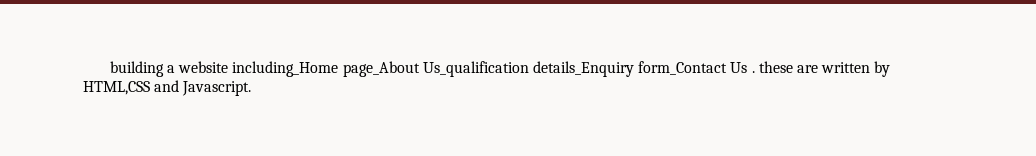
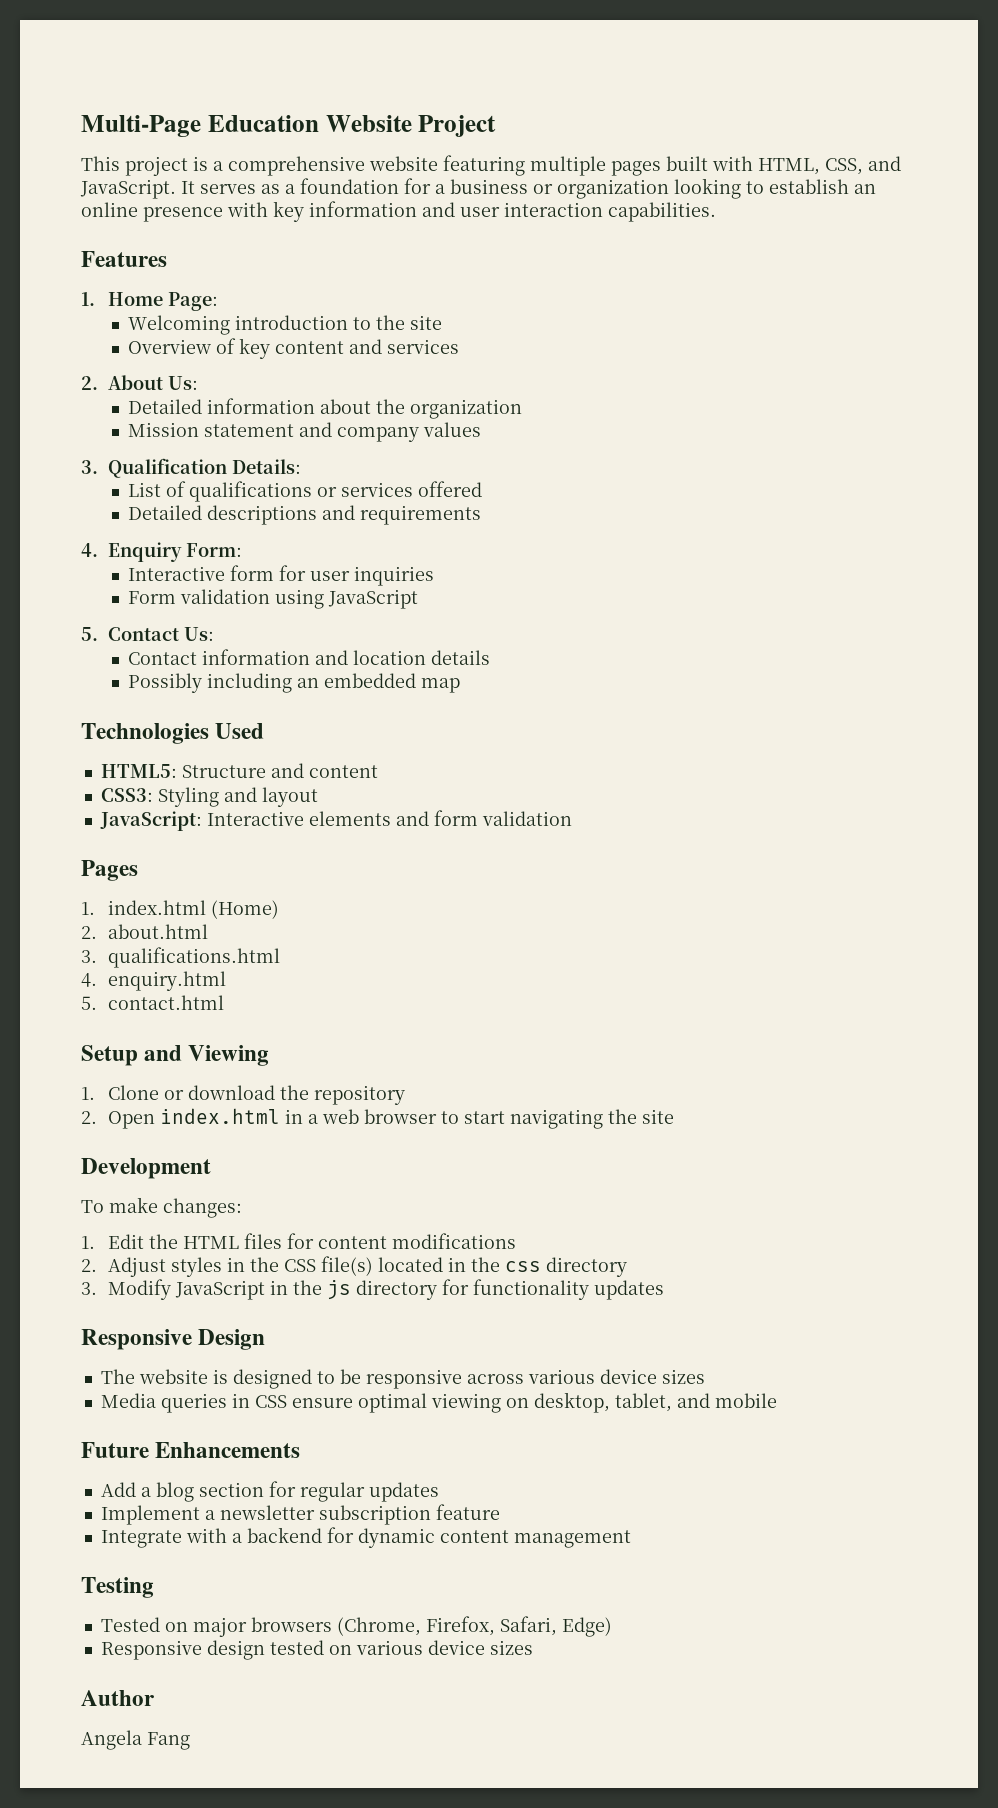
- building a website including_Home page_About Us_qualification details_Enquiry form_Contact Us . these are written by HTML,CSS and Javascript.
+ Multi-Page Education Website Project
+ This project is a comprehensive website featuring multiple pages built with HTML, CSS, and JavaScript. It serves as a foundation for a business or organization looking to establish an online presence with key information and user interaction capabilities.
+ Features
+ 1. Home Page:
+ Welcoming introduction to the site
+ Overview of key content and services
+ 2. About Us:
+ Detailed information about the organization
+ Mission statement and company values
+ 3. Qualification Details:
+ List of qualifications or services offered
+ Detailed descriptions and requirements
+ 4. Enquiry Form:
+ Interactive form for user inquiries
+ Form validation using JavaScript
+ 5. Contact Us:
+ Contact information and location details
+ Possibly including an embedded map
+ Technologies Used
+ HTML5: Structure and content
+ CSS3: Styling and layout
+ JavaScript: Interactive elements and form validation
+ Pages
+ 1. index.html (Home)
+ 2. about.html
+ 3. qualifications.html
+ 4. enquiry.html
+ 5. contact.html
+ Setup and Viewing
+ 1. Clone or download the repository
+ 2. Open index.html in a web browser to start navigating the site
+ Development
+ To make changes:
+ 1. Edit the HTML files for content modifications
+ 2. Adjust styles in the CSS file(s) located in the css directory
+ 3. Modify JavaScript in the js directory for functionality updates
+ Responsive Design
+ The website is designed to be responsive across various device sizes
+ Media queries in CSS ensure optimal viewing on desktop, tablet, and mobile
+ Future Enhancements
+ Add a blog section for regular updates
+ Implement a newsletter subscription feature
+ Integrate with a backend for dynamic content management
+ Testing
+ Tested on major browsers (Chrome, Firefox, Safari, Edge)
+ Responsive design tested on various device sizes
+ Author
+ Angela Fang

